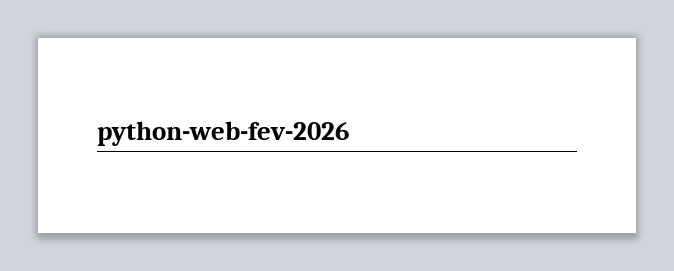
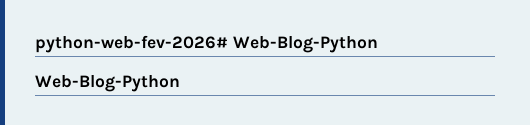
- python-web-fev-2026
+ python-web-fev-2026# Web-Blog-Python
+ Web-Blog-Python

